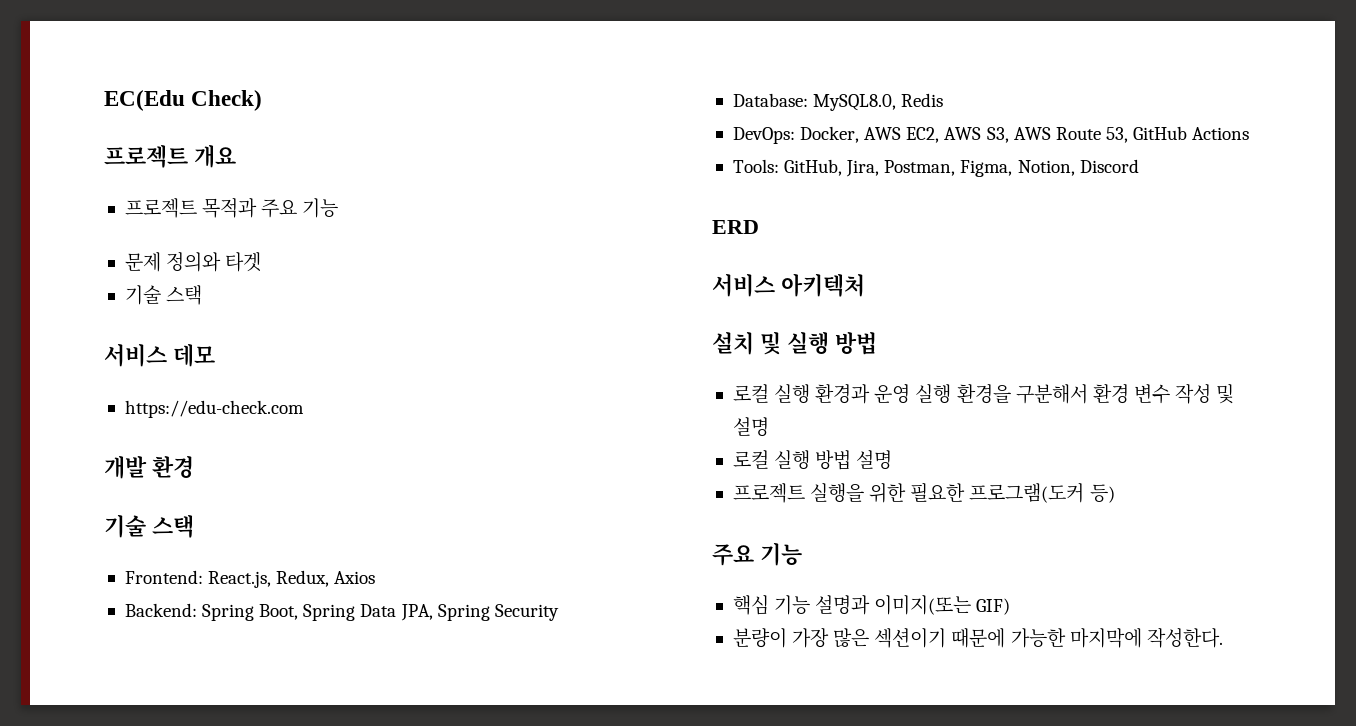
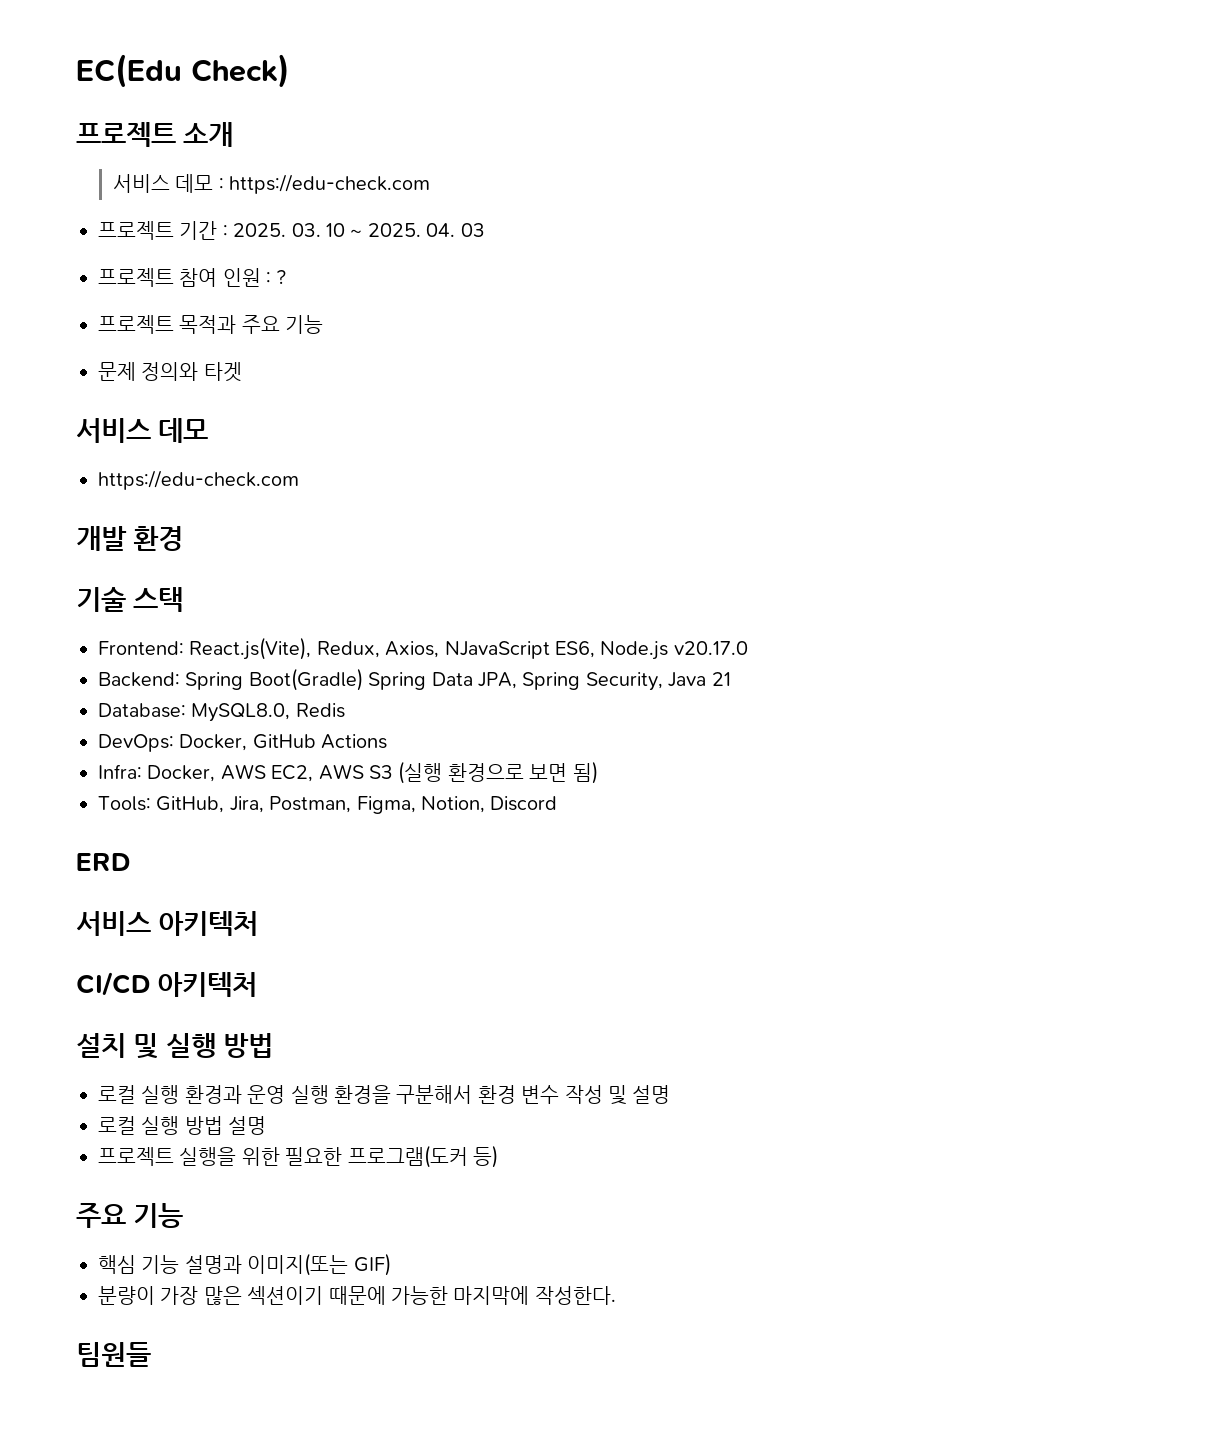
- 프로젝트 개요
+ 프로젝트 소개
+ 서비스 데모 : https://edu-check.com
+ 프로젝트 기간 : 2025. 03. 10 ~ 2025. 04. 03
+ 프로젝트 참여 인원 : ?
  문제 정의와 타겟
- 기술 스택
- Frontend: React.js, Redux, Axios
+ Frontend: React.js(Vite), Redux, Axios, NJavaScript ES6, Node.js v20.17.0
- Backend: Spring Boot, Spring Data JPA, Spring Security
+ Backend: Spring Boot(Gradle) Spring Data JPA, Spring Security, Java 21
- DevOps: Docker, AWS EC2, AWS S3, AWS Route 53, GitHub Actions
+ DevOps: Docker, GitHub Actions
+ Infra: Docker, AWS EC2, AWS S3 (실행 환경으로 보면 됨)
+ CI/CD 아키텍처
+ 팀원들

